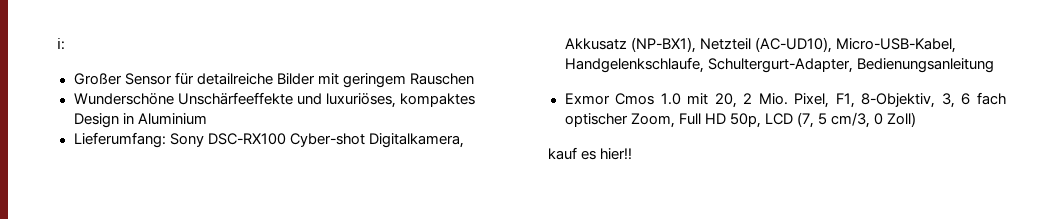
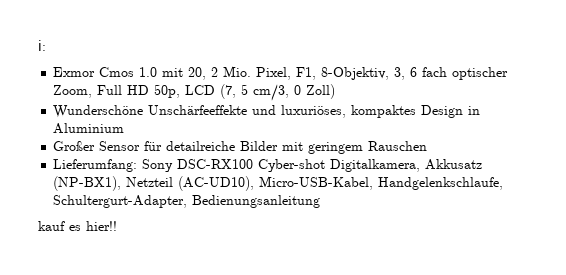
- Großer Sensor für detailreiche Bilder mit geringem Rauschen
- Wunderschöne Unschärfeeffekte und luxuriöses, kompaktes Design in Aluminium
- Lieferumfang: Sony DSC-RX100 Cyber-shot Digitalkamera, Akkusatz (NP-BX1), Netzteil (AC-UD10), Micro-USB-Kabel, Handgelenkschlaufe, Schultergurt-Adapter, Bedienungsanleitung
+ Wunderschöne Unschärfeeffekte und luxuriöses, kompaktes Design in Aluminium
+ Großer Sensor für detailreiche Bilder mit geringem Rauschen
+ Lieferumfang: Sony DSC-RX100 Cyber-shot Digitalkamera, Akkusatz (NP-BX1), Netzteil (AC-UD10), Micro-USB-Kabel, Handgelenkschlaufe, Schultergurt-Adapter, Bedienungsanleitung

